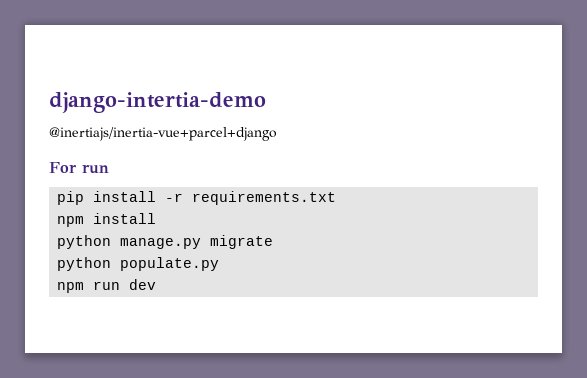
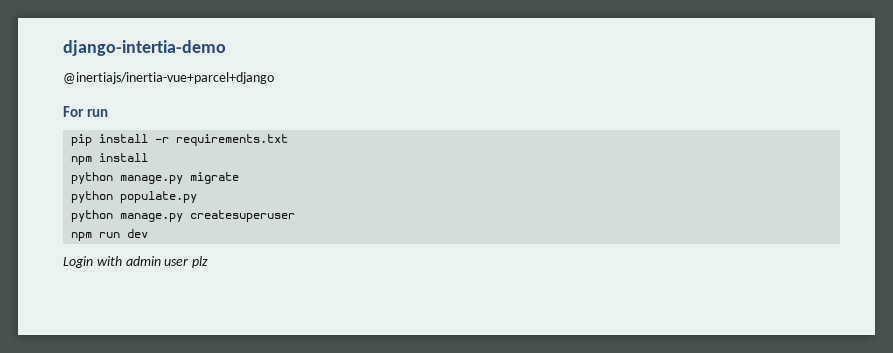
+ python manage.py createsuperuser
+ Login with admin user plz

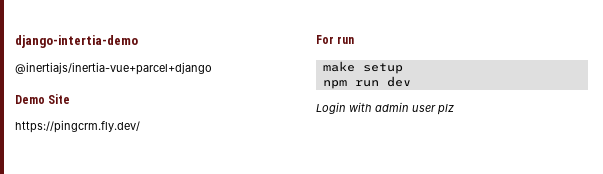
+ Demo Site
+ https://pingcrm.fly.dev/
- pip install -r requirements.txt
- npm install
- python manage.py migrate
- python populate.py
- python manage.py createsuperuser
+ make setup

